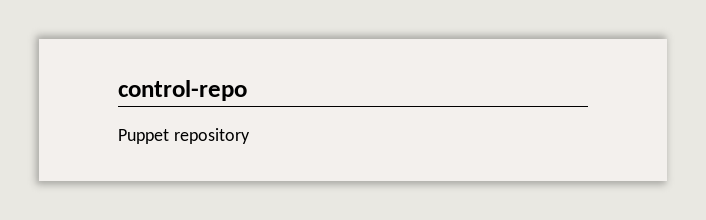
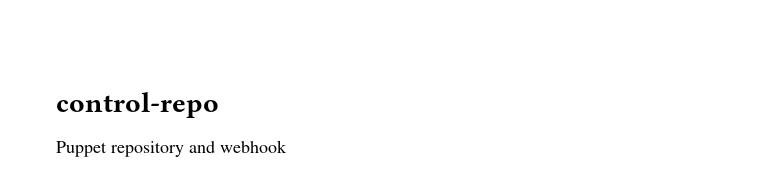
- Puppet repository
+ Puppet repository and webhook

